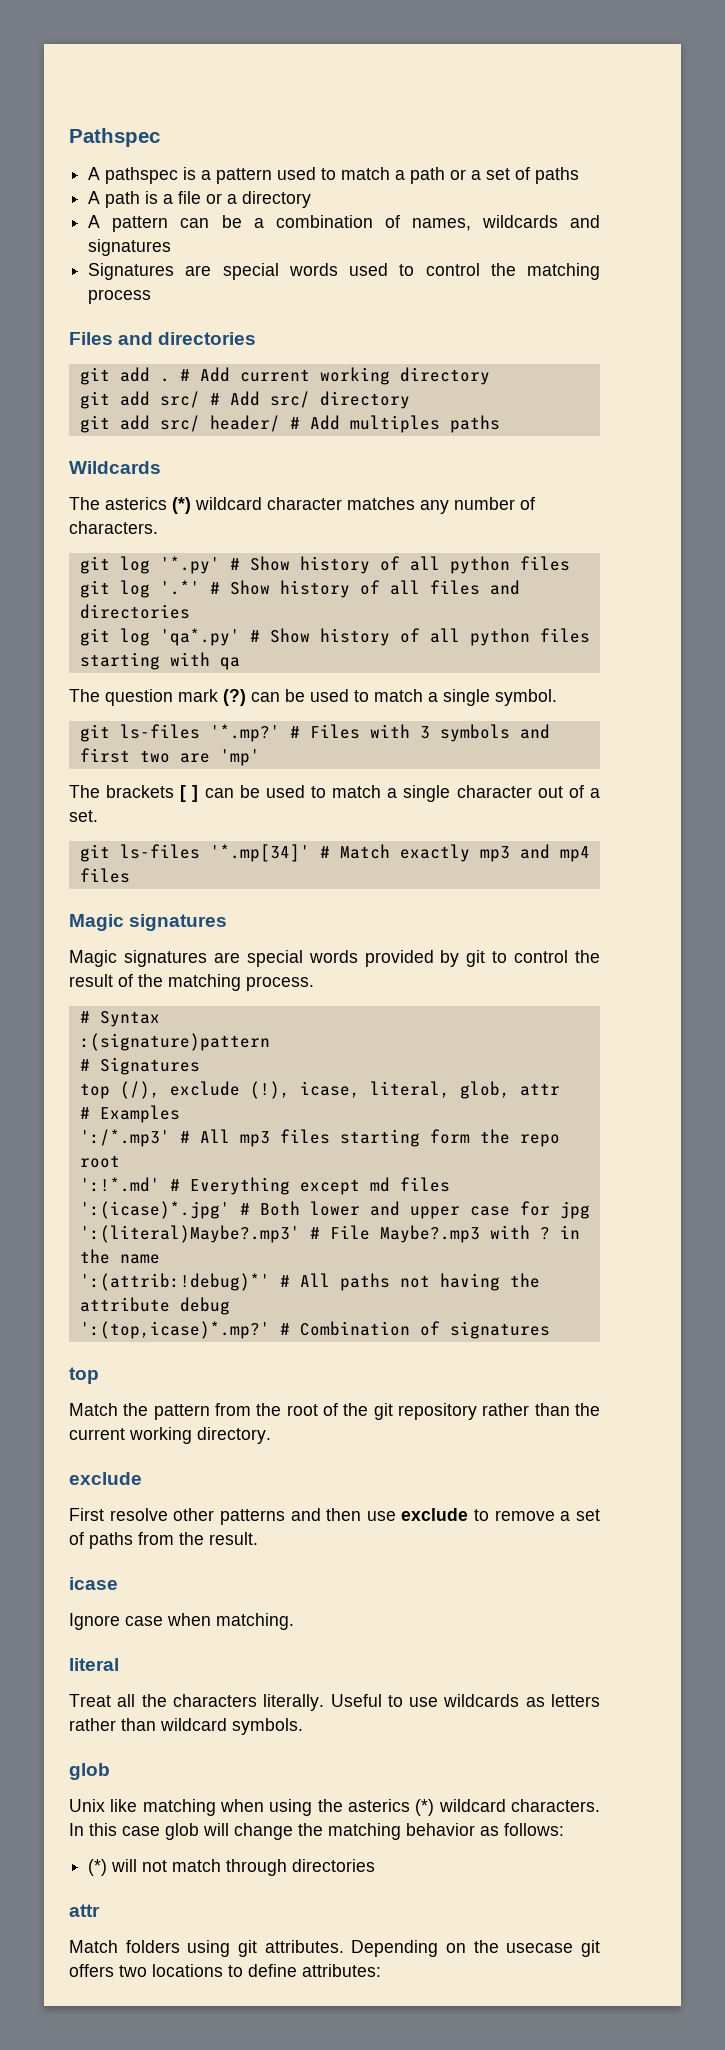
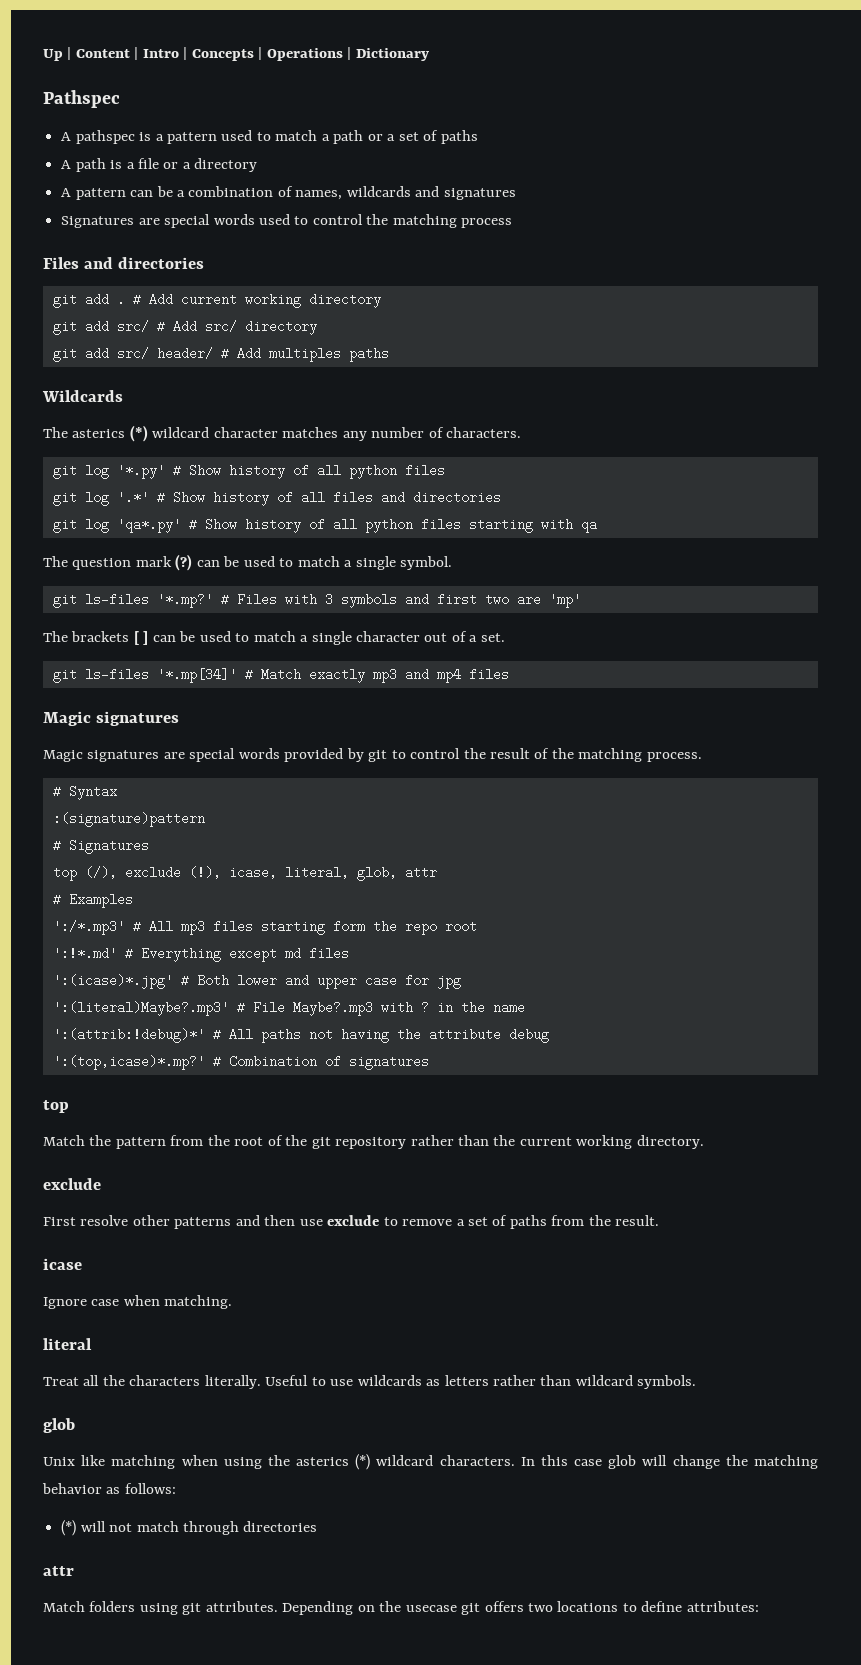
+ Up | Content | Intro | Concepts | Operations | Dictionary

